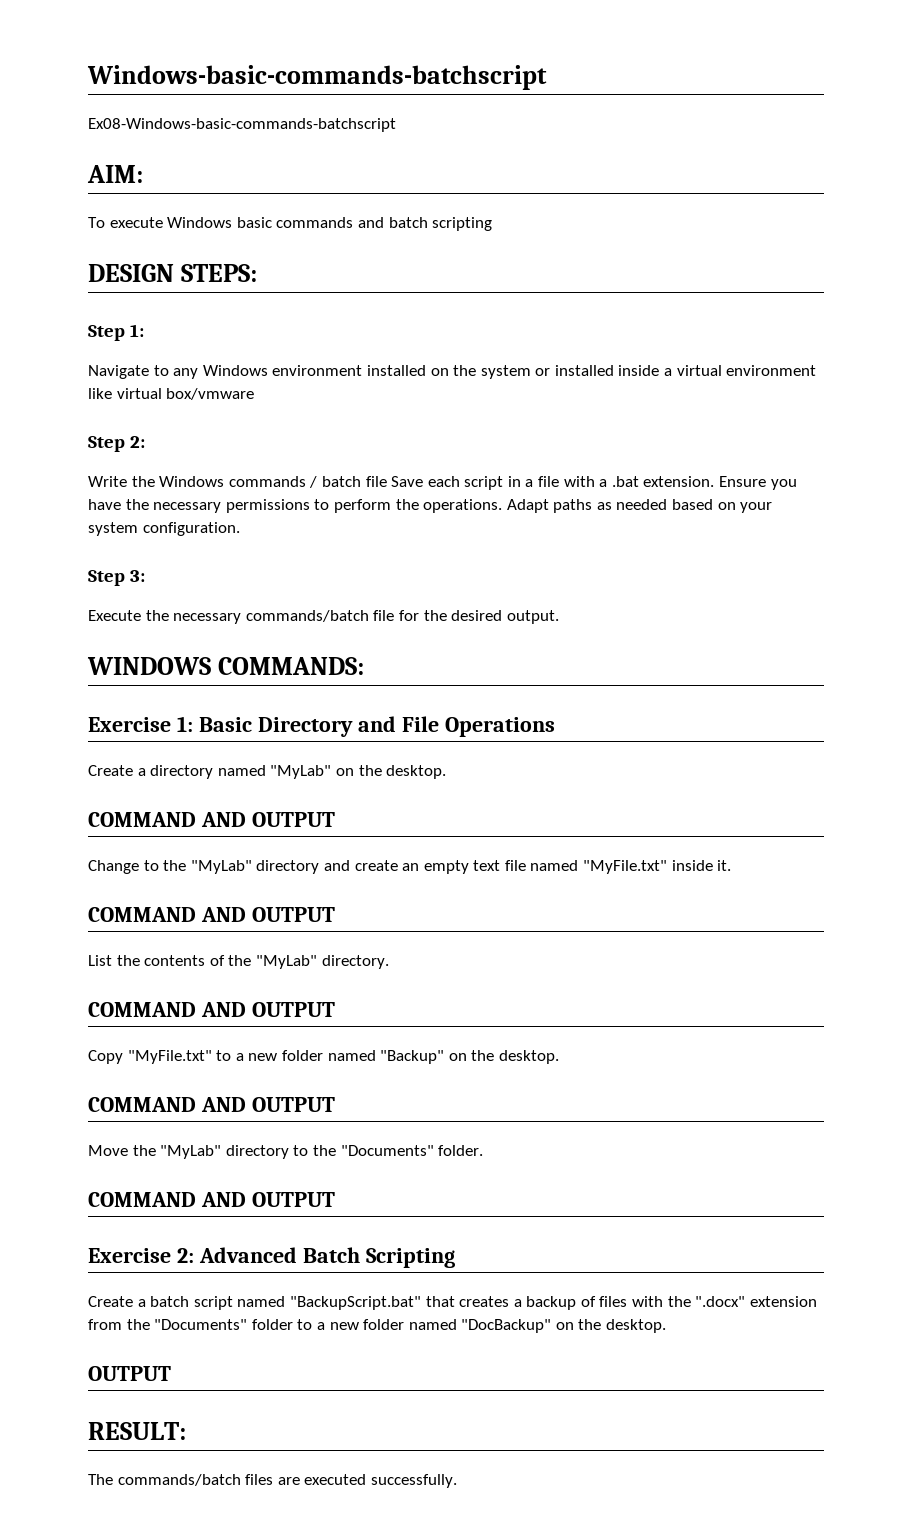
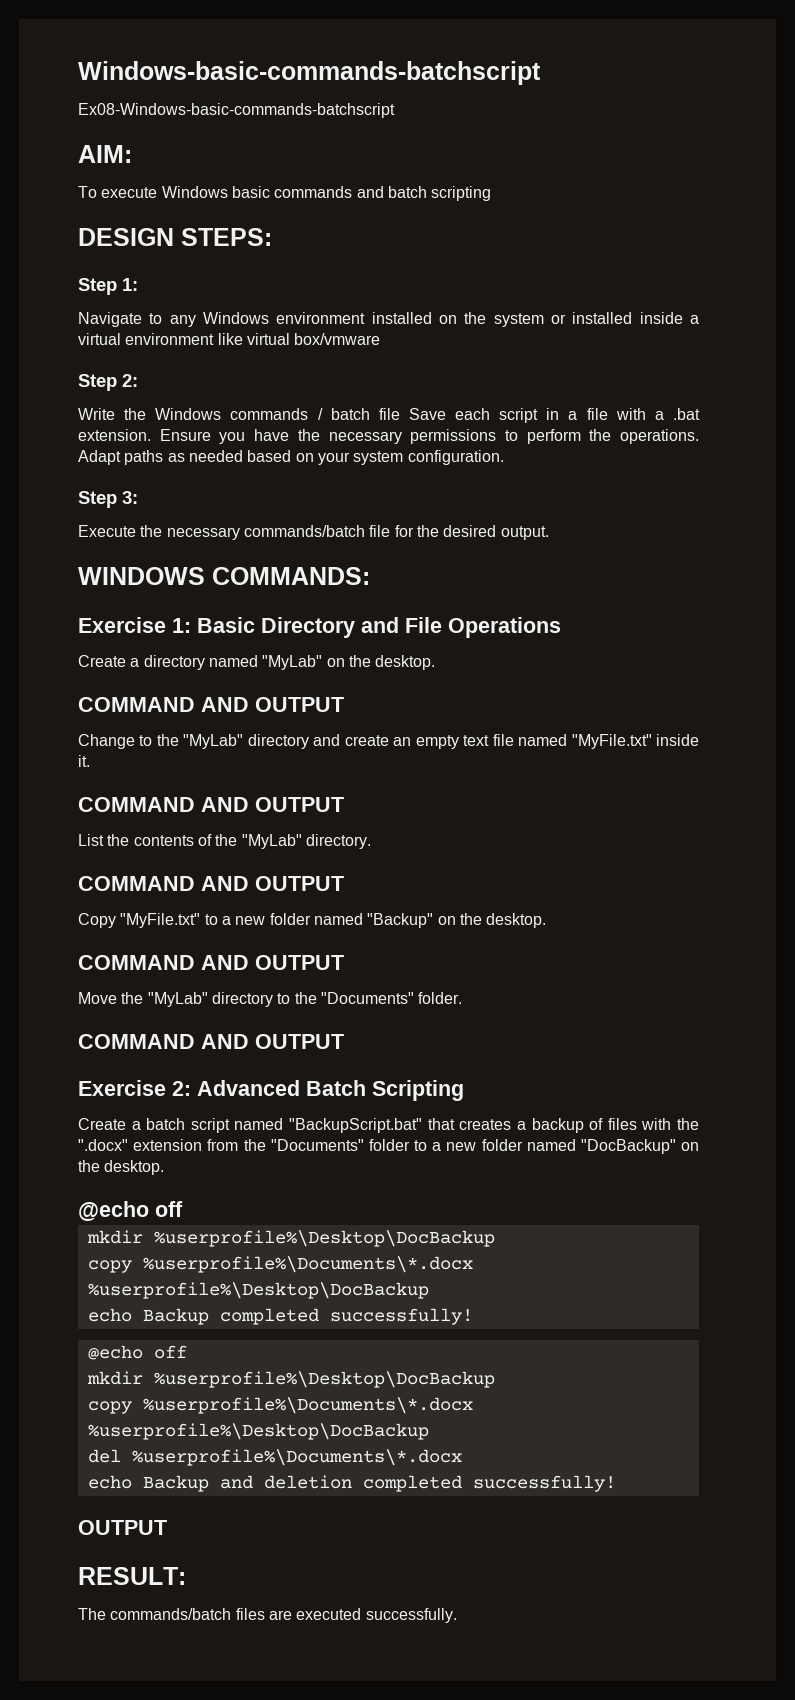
  Create a batch script named "BackupScript.bat" that creates a backup of files with the ".docx" extension from the "Documents" folder to a new folder named "DocBackup" on the desktop.
+ @echo off
+ mkdir %userprofile%\Desktop\DocBackup
+ copy %userprofile%\Documents\*.docx %userprofile%\Desktop\DocBackup
+ echo Backup completed successfully!
+ @echo off
+ mkdir %userprofile%\Desktop\DocBackup
+ copy %userprofile%\Documents\*.docx %userprofile%\Desktop\DocBackup
+ del %userprofile%\Documents\*.docx
+ echo Backup and deletion completed successfully!

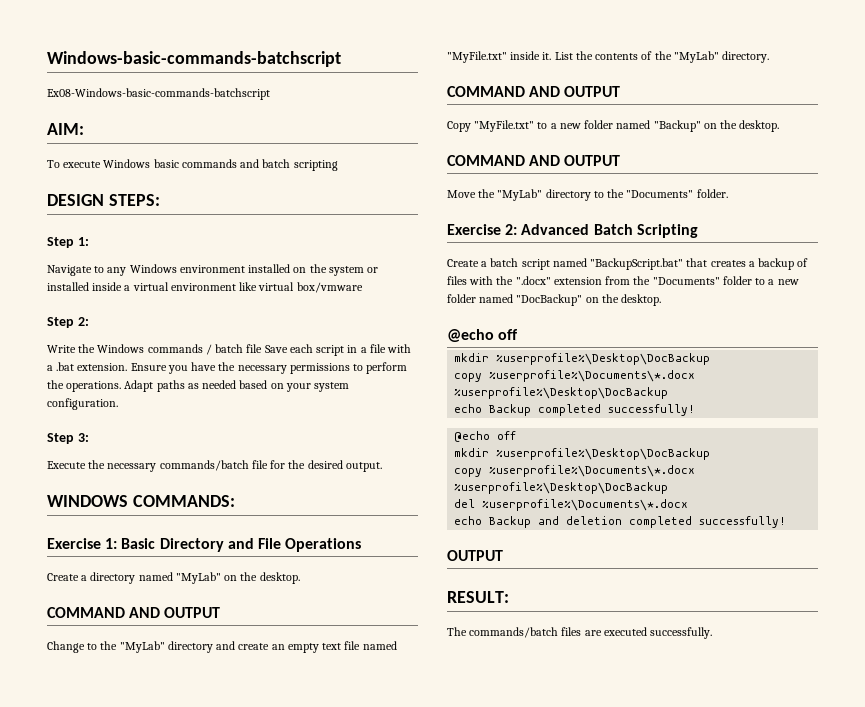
- Change to the "MyLab" directory and create an empty text file named "MyFile.txt" inside it.
- COMMAND AND OUTPUT
- List the contents of the "MyLab" directory.
+ Change to the "MyLab" directory and create an empty text file named "MyFile.txt" inside it. List the contents of the "MyLab" directory.
  Move the "MyLab" directory to the "Documents" folder.
- COMMAND AND OUTPUT

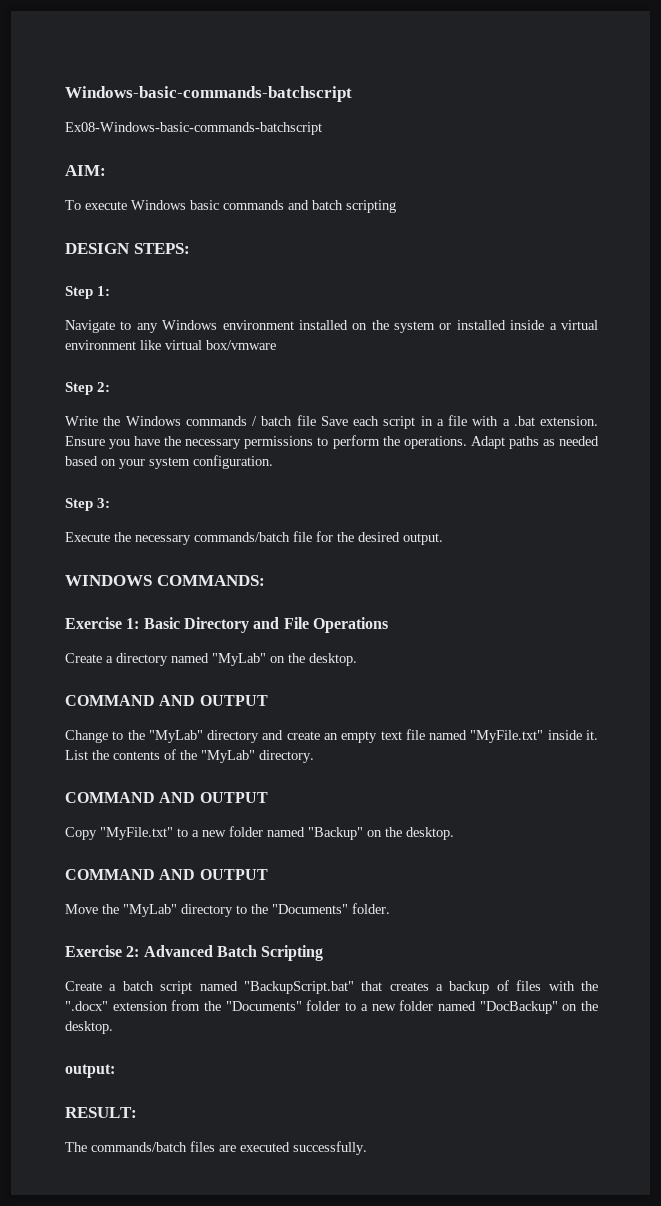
  Create a batch script named "BackupScript.bat" that creates a backup of files with the ".docx" extension from the "Documents" folder to a new folder named "DocBackup" on the desktop.
- @echo off
- mkdir %userprofile%\Desktop\DocBackup
- copy %userprofile%\Documents\*.docx %userprofile%\Desktop\DocBackup
- echo Backup completed successfully!
- @echo off
- mkdir %userprofile%\Desktop\DocBackup
- copy %userprofile%\Documents\*.docx %userprofile%\Desktop\DocBackup
- del %userprofile%\Documents\*.docx
- echo Backup and deletion completed successfully!
- OUTPUT
+ output:

